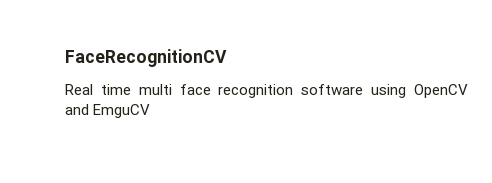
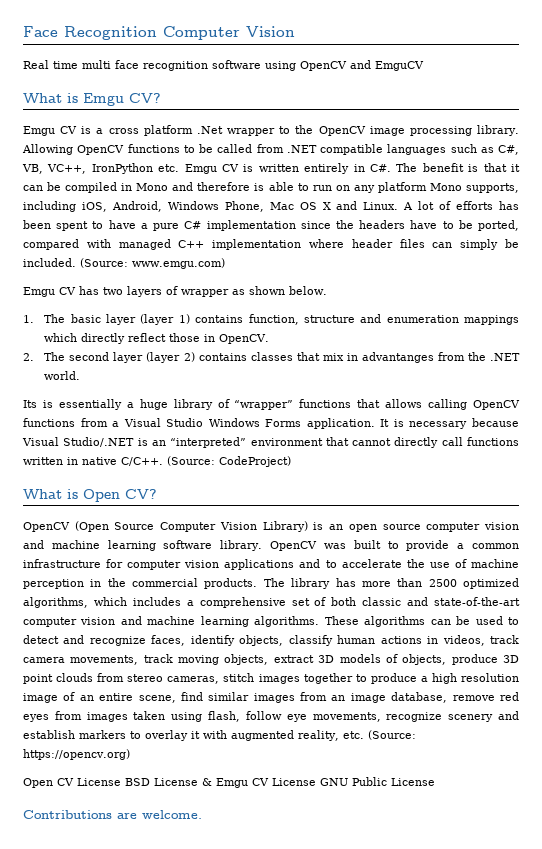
- FaceRecognitionCV
+ Face Recognition Computer Vision
+ What is Emgu CV?
+ Emgu CV is a cross platform .Net wrapper to the OpenCV image processing library. Allowing OpenCV functions to be called from .NET compatible languages such as C#, VB, VC++, IronPython etc. Emgu CV is written entirely in C#. The benefit is that it can be compiled in Mono and therefore is able to run on any platform Mono supports, including iOS, Android, Windows Phone, Mac OS X and Linux. A lot of efforts has been spent to have a pure C# implementation since the headers have to be ported, compared with managed C++ implementation where header files can simply be included. (Source: www.emgu.com)
+ Emgu CV has two layers of wrapper as shown below.
+ 1. The basic layer (layer 1) contains function, structure and enumeration mappings which directly reflect those in OpenCV.
+ 2. The second layer (layer 2) contains classes that mix in advantanges from the .NET world.
+ Its is essentially a huge library of “wrapper” functions that allows calling OpenCV functions from a Visual Studio Windows Forms application. It is necessary because Visual Studio/.NET is an “interpreted” environment that cannot directly call functions written in native C/C++. (Source: CodeProject)
+ What is Open CV?
+ OpenCV (Open Source Computer Vision Library) is an open source computer vision and machine learning software library. OpenCV was built to provide a common infrastructure for computer vision applications and to accelerate the use of machine perception in the commercial products. The library has more than 2500 optimized algorithms, which includes a comprehensive set of both classic and state-of-the-art computer vision and machine learning algorithms. These algorithms can be used to detect and recognize faces, identify objects, classify human actions in videos, track camera movements, track moving objects, extract 3D models of objects, produce 3D point clouds from stereo cameras, stitch images together to produce a high resolution image of an entire scene, find similar images from an image database, remove red eyes from images taken using flash, follow eye movements, recognize scenery and establish markers to overlay it with augmented reality, etc. (Source: https://opencv.org)
+ Open CV License BSD License & Emgu CV License GNU Public License
+ Contributions are welcome.

